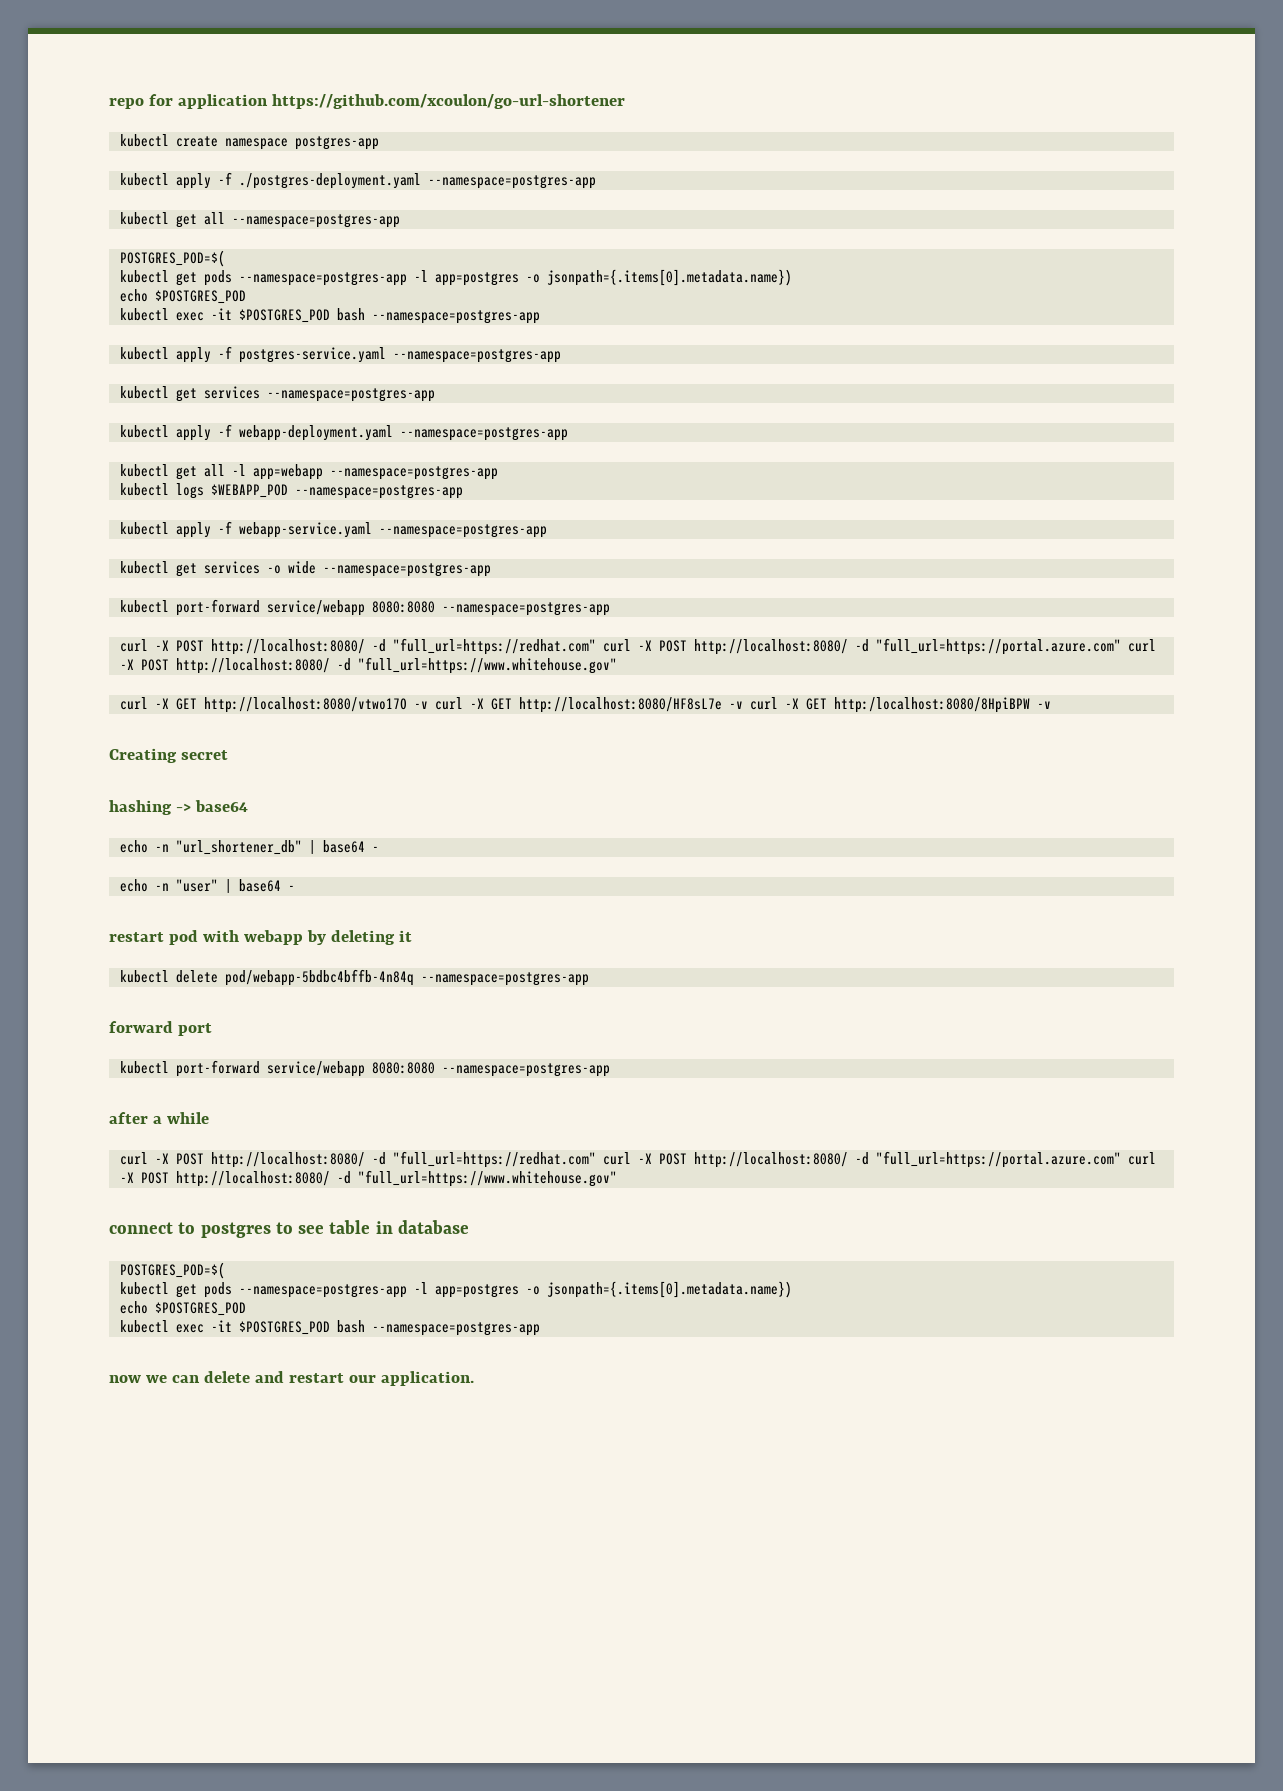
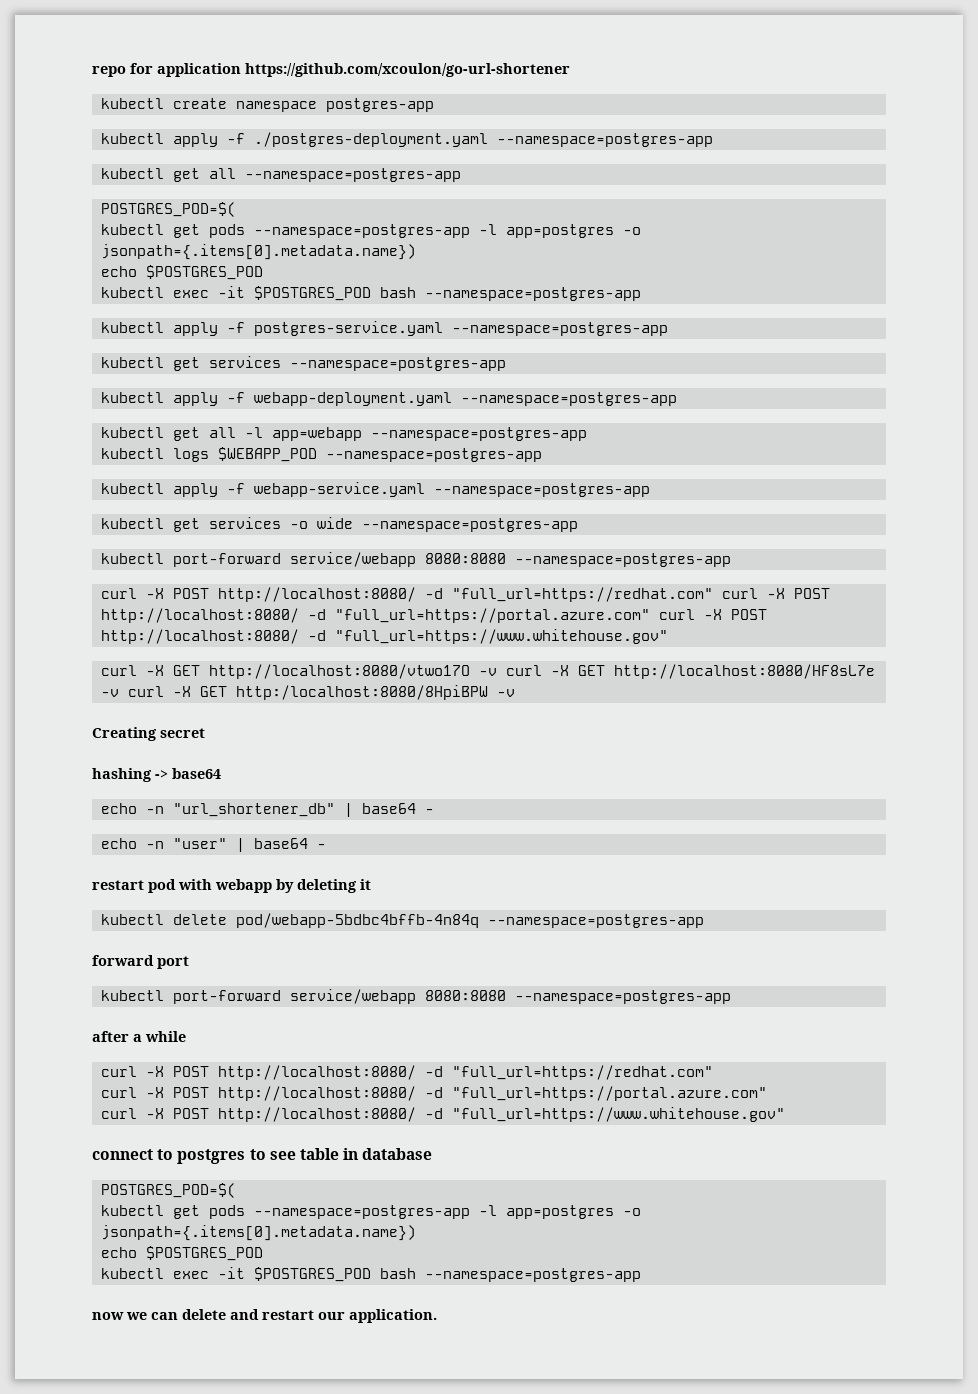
  after a while
- curl -X POST http://localhost:8080/ -d "full_url=https://redhat.com" curl -X POST http://localhost:8080/ -d "full_url=https://portal.azure.com" curl -X POST http://localhost:8080/ -d "full_url=https://www.whitehouse.gov"
+ curl -X POST http://localhost:8080/ -d "full_url=https://redhat.com"
+ curl -X POST http://localhost:8080/ -d "full_url=https://portal.azure.com"
+ curl -X POST http://localhost:8080/ -d "full_url=https://www.whitehouse.gov"

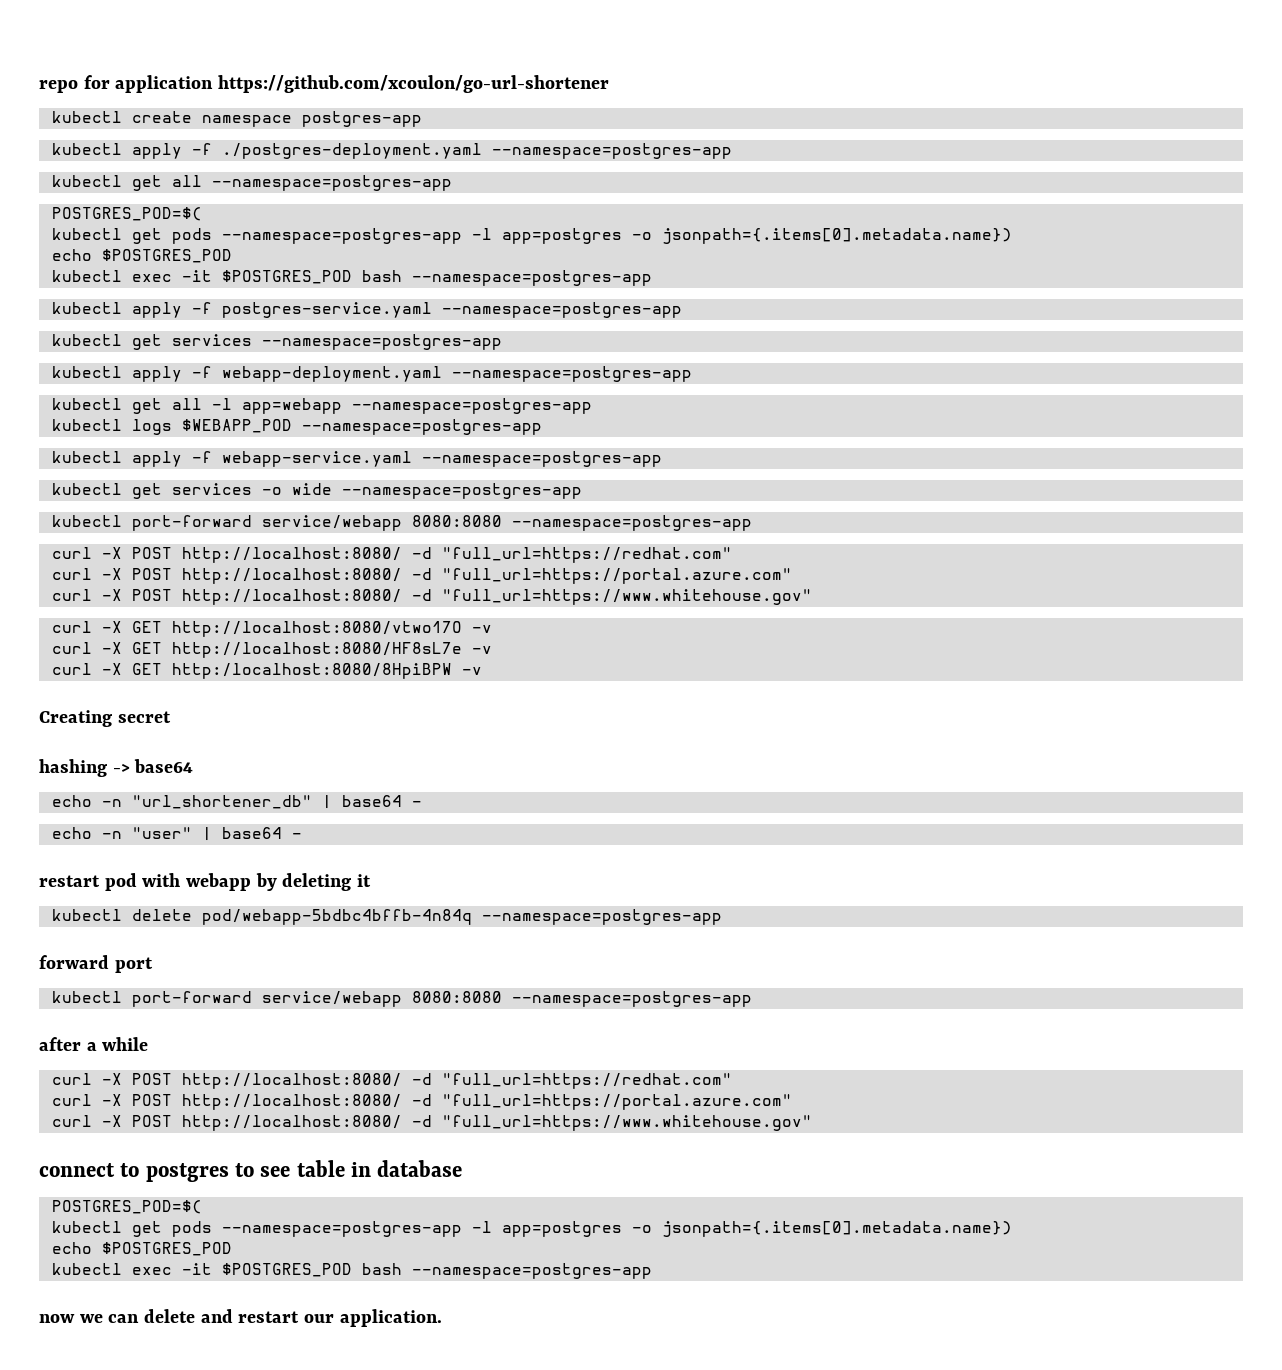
  kubectl get services -o wide --namespace=postgres-app
  kubectl port-forward service/webapp 8080:8080 --namespace=postgres-app
- curl -X POST http://localhost:8080/ -d "full_url=https://redhat.com" curl -X POST http://localhost:8080/ -d "full_url=https://portal.azure.com" curl -X POST http://localhost:8080/ -d "full_url=https://www.whitehouse.gov"
+ curl -X POST http://localhost:8080/ -d "full_url=https://redhat.com"
+ curl -X POST http://localhost:8080/ -d "full_url=https://portal.azure.com"
+ curl -X POST http://localhost:8080/ -d "full_url=https://www.whitehouse.gov"
- curl -X GET http://localhost:8080/vtwo17O -v curl -X GET http://localhost:8080/HF8sL7e -v curl -X GET http:/localhost:8080/8HpiBPW -v
+ curl -X GET http://localhost:8080/vtwo17O -v
+ curl -X GET http://localhost:8080/HF8sL7e -v
+ curl -X GET http:/localhost:8080/8HpiBPW -v

